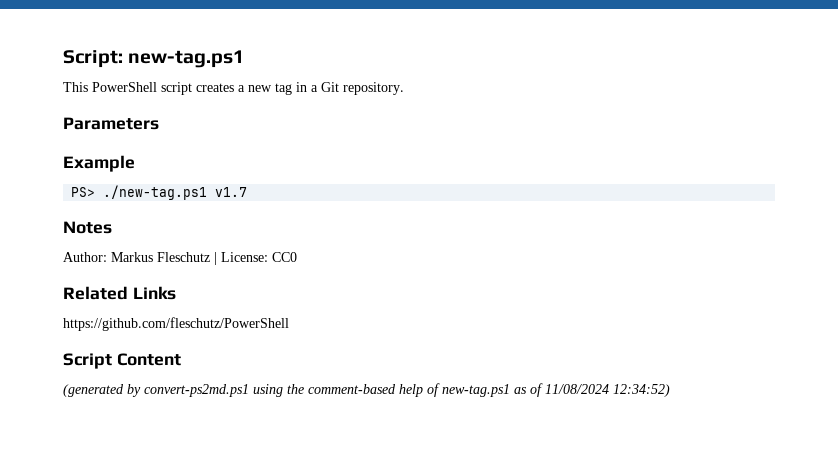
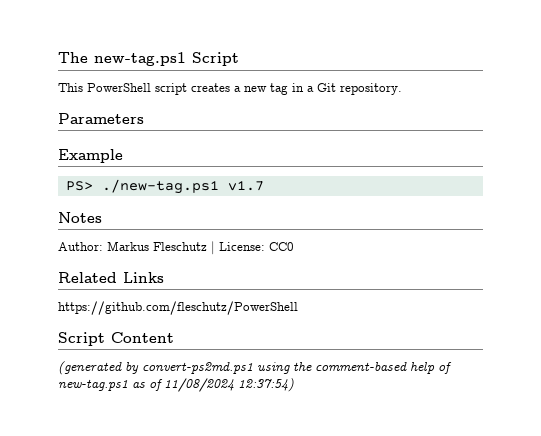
- Script: new-tag.ps1
+ The new-tag.ps1 Script
- (generated by convert-ps2md.ps1 using the comment-based help of new-tag.ps1 as of 11/08/2024 12:34:52)
+ (generated by convert-ps2md.ps1 using the comment-based help of new-tag.ps1 as of 11/08/2024 12:37:54)

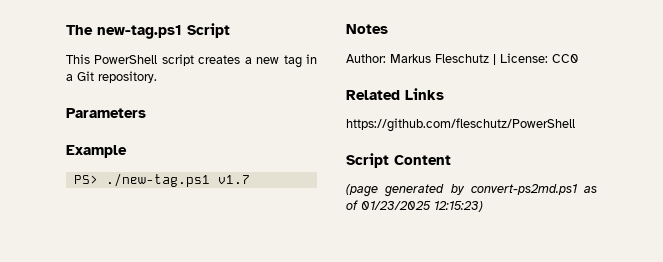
- (generated by convert-ps2md.ps1 using the comment-based help of new-tag.ps1 as of 11/08/2024 12:37:54)
+ (page generated by convert-ps2md.ps1 as of 01/23/2025 12:15:23)

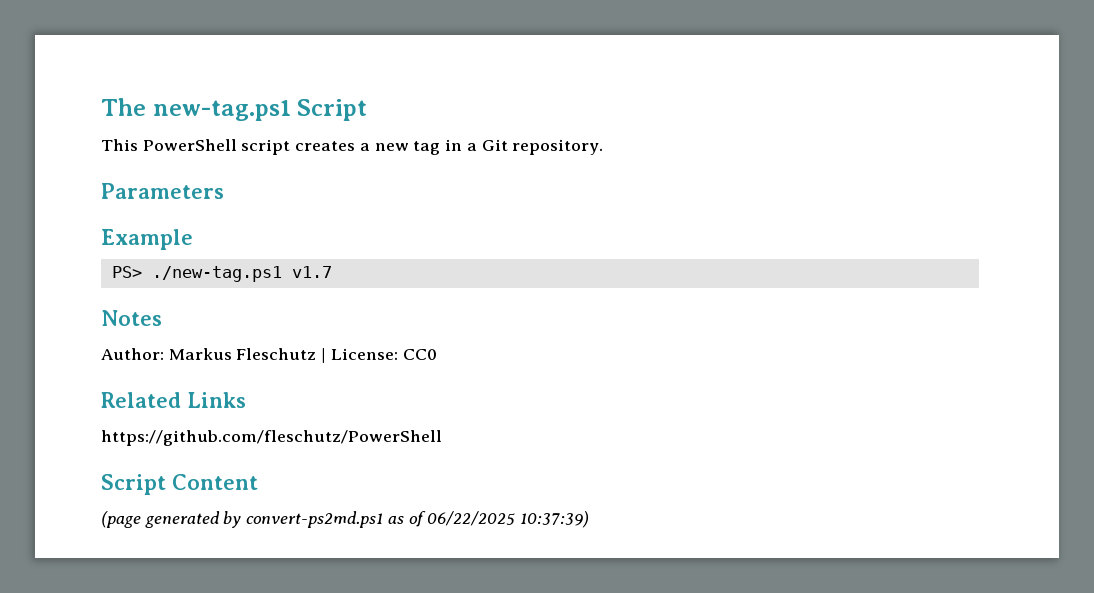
- (page generated by convert-ps2md.ps1 as of 01/23/2025 12:15:23)
+ (page generated by convert-ps2md.ps1 as of 06/22/2025 10:37:39)

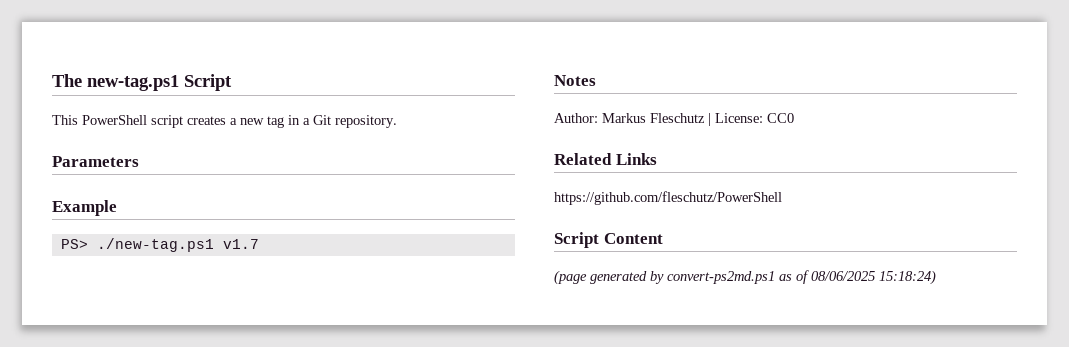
- (page generated by convert-ps2md.ps1 as of 06/22/2025 10:37:39)
+ (page generated by convert-ps2md.ps1 as of 08/06/2025 15:18:24)

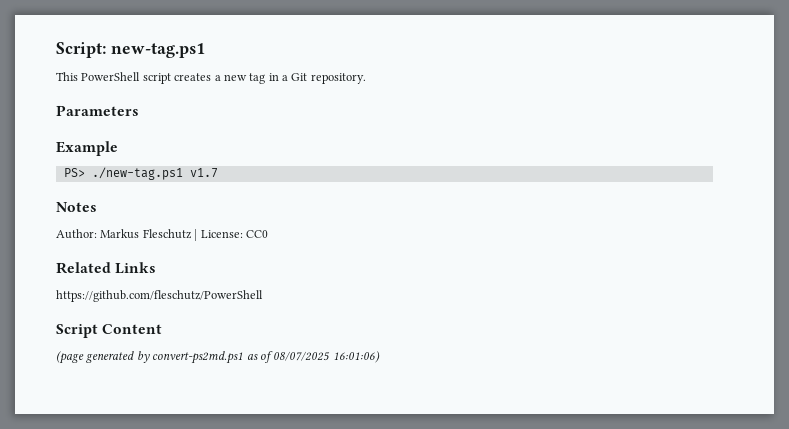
- The new-tag.ps1 Script
+ Script: new-tag.ps1
- (page generated by convert-ps2md.ps1 as of 08/06/2025 15:18:24)
+ (page generated by convert-ps2md.ps1 as of 08/07/2025 16:01:06)

